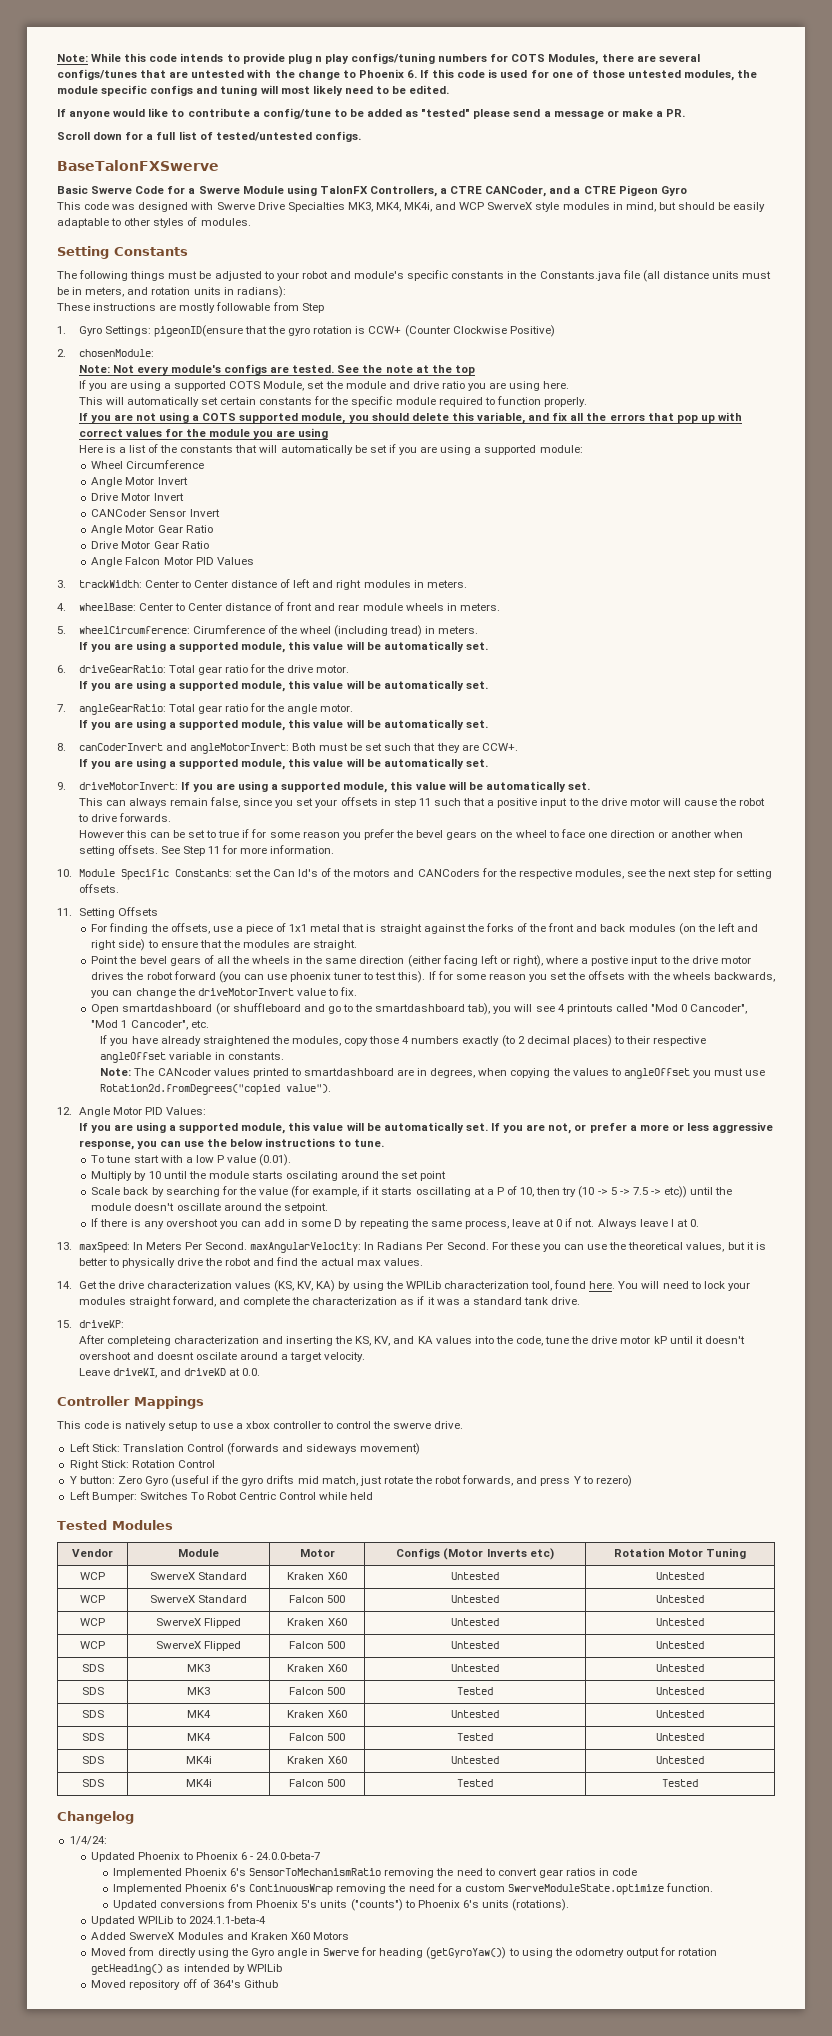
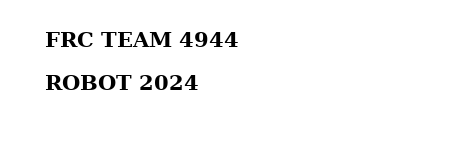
- Note: While this code intends to provide plug n play configs/tuning numbers for COTS Modules, there are several configs/tunes that are untested with the change to Phoenix 6. If this code is used for one of those untested modules, the module specific configs and tuning will most likely need to be edited.
- If anyone would like to contribute a config/tune to be added as "tested" please send a message or make a PR.
- Scroll down for a full list of tested/untested configs.
- BaseTalonFXSwerve
- Basic Swerve Code for a Swerve Module using TalonFX Controllers, a CTRE CANCoder, and a CTRE Pigeon Gyro
- This code was designed with Swerve Drive Specialties MK3, MK4, MK4i, and WCP SwerveX style modules in mind, but should be easily adaptable to other styles of modules.
- Setting Constants
- The following things must be adjusted to your robot and module's specific constants in the Constants.java file (all distance units must be in meters, and rotation units in radians):
- These instructions are mostly followable from Step
- 1. Gyro Settings: pigeonID(ensure that the gyro rotation is CCW+ (Counter Clockwise Positive)
- 2. chosenModule:
- Note: Not every module's configs are tested. See the note at the top
- If you are using a supported COTS Module, set the module and drive ratio you are using here.
- This will automatically set certain constants for the specific module required to function properly.
- If you are not using a COTS supported module, you should delete this variable, and fix all the errors that pop up with correct values for the module you are using
- Here is a list of the constants that will automatically be set if you are using a supported module:
- Wheel Circumference
- Angle Motor Invert
- Drive Motor Invert
- CANCoder Sensor Invert
- Angle Motor Gear Ratio
- Drive Motor Gear Ratio
- Angle Falcon Motor PID Values
- 3. trackWidth: Center to Center distance of left and right modules in meters.
- 4. wheelBase: Center to Center distance of front and rear module wheels in meters.
- 5. wheelCircumference: Cirumference of the wheel (including tread) in meters.
- If you are using a supported module, this value will be automatically set.
- 6. driveGearRatio: Total gear ratio for the drive motor.
- If you are using a supported module, this value will be automatically set.
- 7. angleGearRatio: Total gear ratio for the angle motor.
- If you are using a supported module, this value will be automatically set.
- 8. canCoderInvert and angleMotorInvert: Both must be set such that they are CCW+.
- If you are using a supported module, this value will be automatically set.
- 9. driveMotorInvert: If you are using a supported module, this value will be automatically set.
- This can always remain false, since you set your offsets in step 11 such that a positive input to the drive motor will cause the robot to drive forwards.
- However this can be set to true if for some reason you prefer the bevel gears on the wheel to face one direction or another when setting offsets. See Step 11 for more information.
- 10. Module Specific Constants: set the Can Id's of the motors and CANCoders for the respective modules, see the next step for setting offsets.
- 11. Setting Offsets
- For finding the offsets, use a piece of 1x1 metal that is straight against the forks of the front and back modules (on the left and right side) to ensure that the modules are straight.
- Point the bevel gears of all the wheels in the same direction (either facing left or right), where a postive input to the drive motor drives the robot forward (you can use phoenix tuner to test this). If for some reason you set the offsets with the wheels backwards, you can change the driveMotorInvert value to fix.
- Open smartdashboard (or shuffleboard and go to the smartdashboard tab), you will see 4 printouts called "Mod 0 Cancoder", "Mod 1 Cancoder", etc.
- If you have already straightened the modules, copy those 4 numbers exactly (to 2 decimal places) to their respective angleOffset variable in constants.
- Note: The CANcoder values printed to smartdashboard are in degrees, when copying the values to angleOffset you must use Rotation2d.fromDegrees("copied value").
- 12. Angle Motor PID Values:
- If you are using a supported module, this value will be automatically set. If you are not, or prefer a more or less aggressive response, you can use the below instructions to tune.
- To tune start with a low P value (0.01).
- Multiply by 10 until the module starts oscilating around the set point
- Scale back by searching for the value (for example, if it starts oscillating at a P of 10, then try (10 -> 5 -> 7.5 -> etc)) until the module doesn't oscillate around the setpoint.
- If there is any overshoot you can add in some D by repeating the same process, leave at 0 if not. Always leave I at 0.
- 13. maxSpeed: In Meters Per Second. maxAngularVelocity: In Radians Per Second. For these you can use the theoretical values, but it is better to physically drive the robot and find the actual max values.
- 14. Get the drive characterization values (KS, KV, KA) by using the WPILib characterization tool, found here. You will need to lock your modules straight forward, and complete the characterization as if it was a standard tank drive.
- 15. driveKP:
- After completeing characterization and inserting the KS, KV, and KA values into the code, tune the drive motor kP until it doesn't overshoot and doesnt oscilate around a target velocity.
- Leave driveKI, and driveKD at 0.0.
- Controller Mappings
- This code is natively setup to use a xbox controller to control the swerve drive.
- Left Stick: Translation Control (forwards and sideways movement)
- Right Stick: Rotation Control
- Y button: Zero Gyro (useful if the gyro drifts mid match, just rotate the robot forwards, and press Y to rezero)
- Left Bumper: Switches To Robot Centric Control while held
- Tested Modules
- Vendor | Module | Motor | Configs (Motor Inverts etc) | Rotation Motor Tuning
- WCP | SwerveX Standard | Kraken X60 | Untested | Untested
- WCP | SwerveX Standard | Falcon 500 | Untested | Untested
- WCP | SwerveX Flipped | Kraken X60 | Untested | Untested
- WCP | SwerveX Flipped | Falcon 500 | Untested | Untested
- SDS | MK3 | Kraken X60 | Untested | Untested
- SDS | MK3 | Falcon 500 | Tested | Untested
- SDS | MK4 | Kraken X60 | Untested | Untested
- SDS | MK4 | Falcon 500 | Tested | Untested
- SDS | MK4i | Kraken X60 | Untested | Untested
- SDS | MK4i | Falcon 500 | Tested | Tested
- Changelog
- 1/4/24:
- Updated Phoenix to Phoenix 6 - 24.0.0-beta-7
- Implemented Phoenix 6's SensorToMechanismRatio removing the need to convert gear ratios in code
- Implemented Phoenix 6's ContinuousWrap removing the need for a custom SwerveModuleState.optimize function.
- Updated conversions from Phoenix 5's units ("counts") to Phoenix 6's units (rotations).
- Updated WPILib to 2024.1.1-beta-4
- Added SwerveX Modules and Kraken X60 Motors
- Moved from directly using the Gyro angle in Swerve for heading (getGyroYaw()) to using the odometry output for rotation getHeading() as intended by WPILib
- Moved repository off of 364's Github
+ FRC TEAM 4944
+ ROBOT 2024

